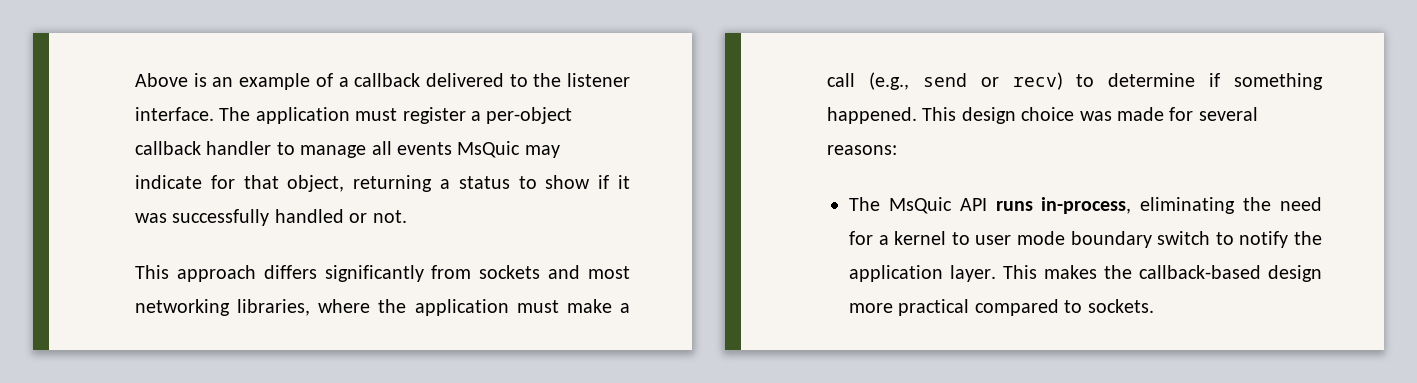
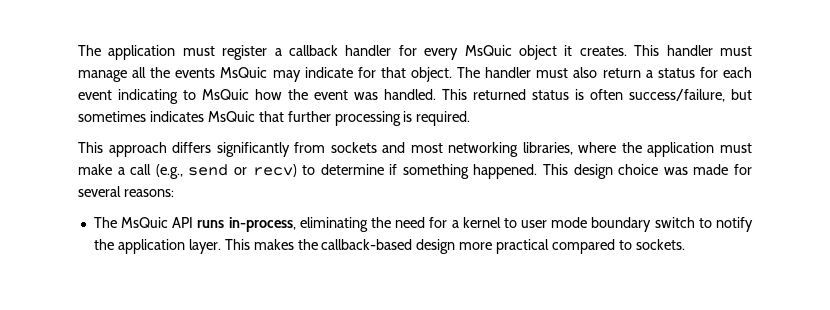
- Above is an example of a callback delivered to the listener interface. The application must register a per-object callback handler to manage all events MsQuic may indicate for that object, returning a status to show if it was successfully handled or not.
+ The application must register a callback handler for every MsQuic object it creates. This handler must manage all the events MsQuic may indicate for that object. The handler must also return a status for each event indicating to MsQuic how the event was handled. This returned status is often success/failure, but sometimes indicates MsQuic that further processing is required.

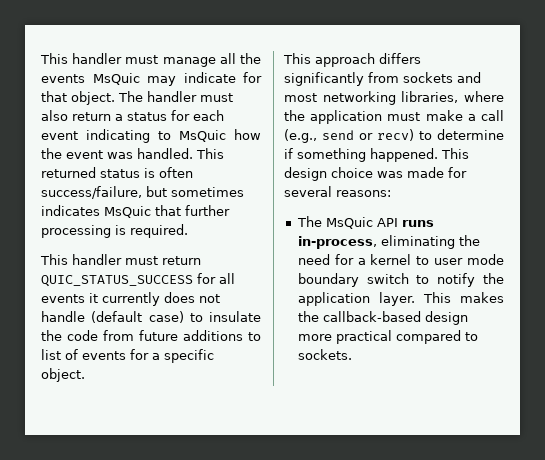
- The application must register a callback handler for every MsQuic object it creates.
+ This handler must return QUIC_STATUS_SUCCESS for all events it currently does not handle (default case) to insulate the code from future additions to list of events for a specific object.

